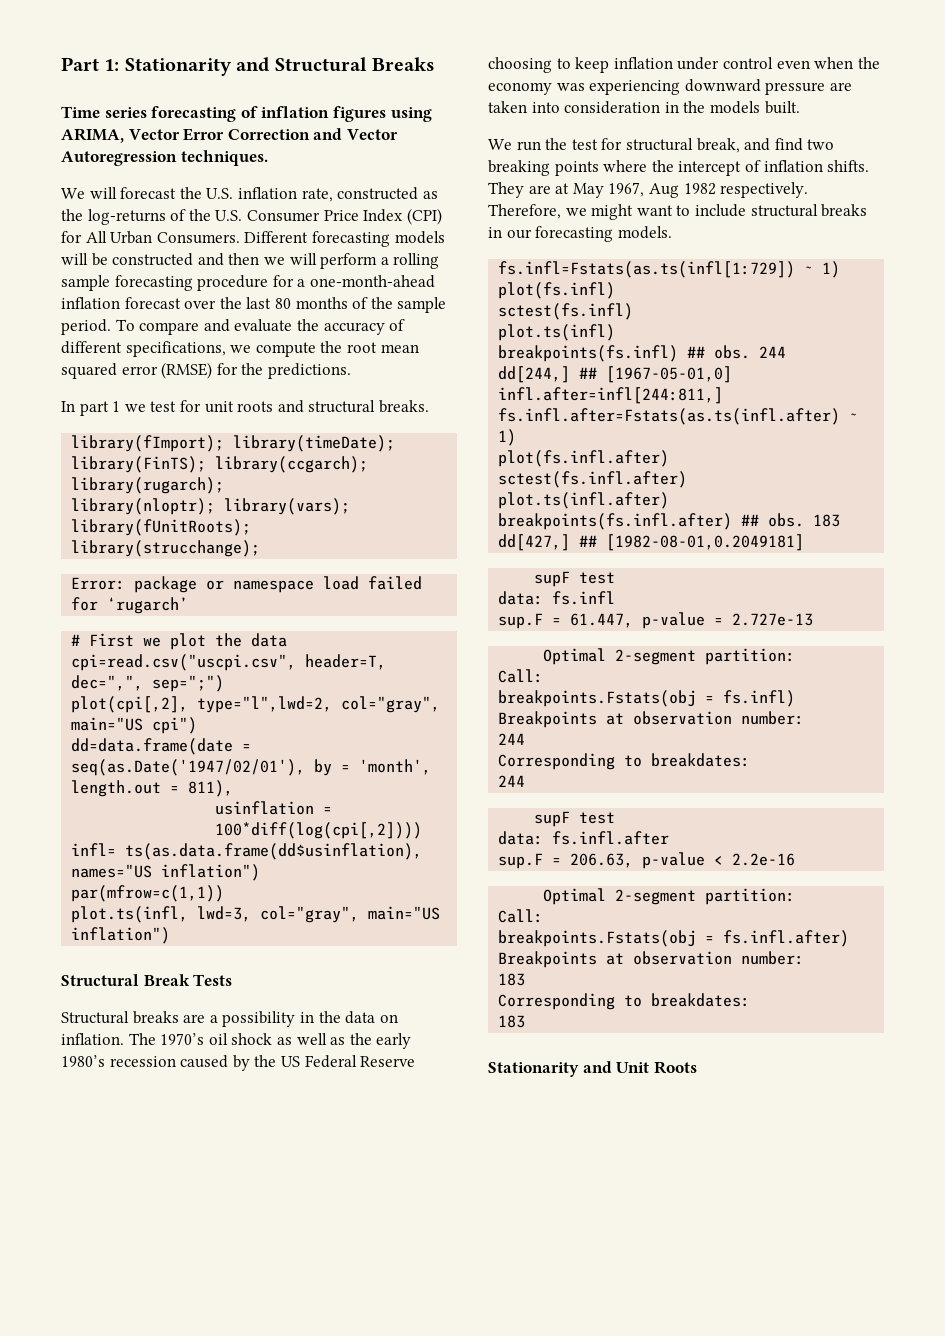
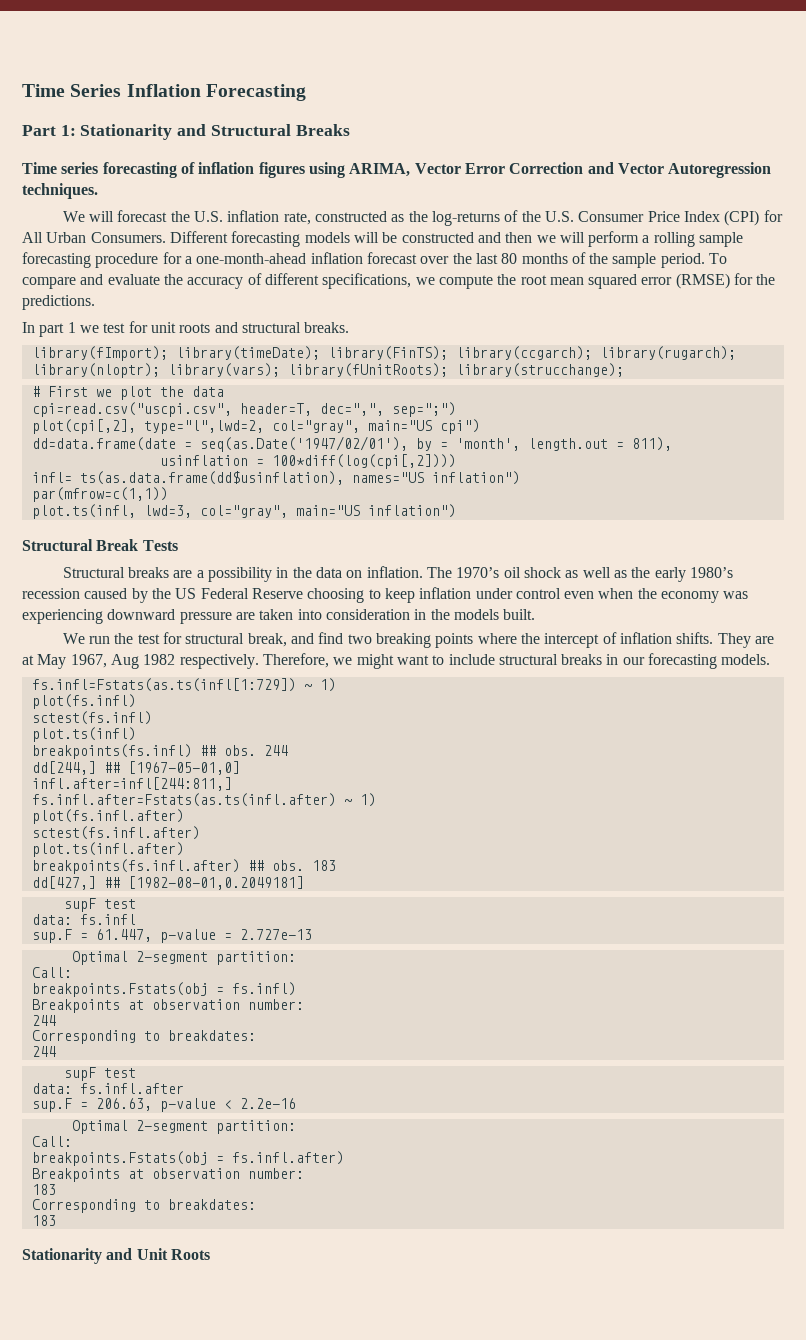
+ Time Series Inflation Forecasting
- Error: package or namespace load failed for ‘rugarch’

